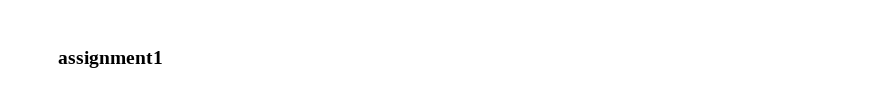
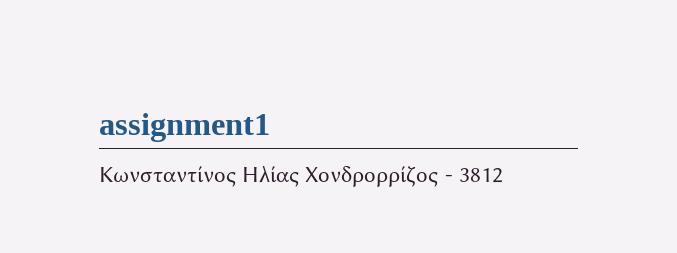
+ Κωνσταντίνος Ηλίας Χονδρορρίζος - 3812

